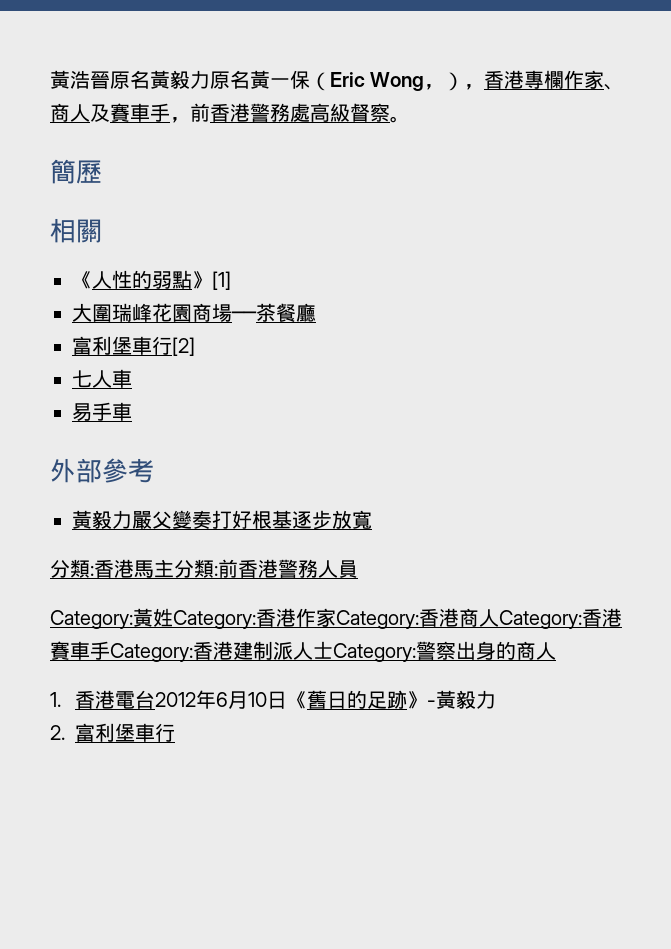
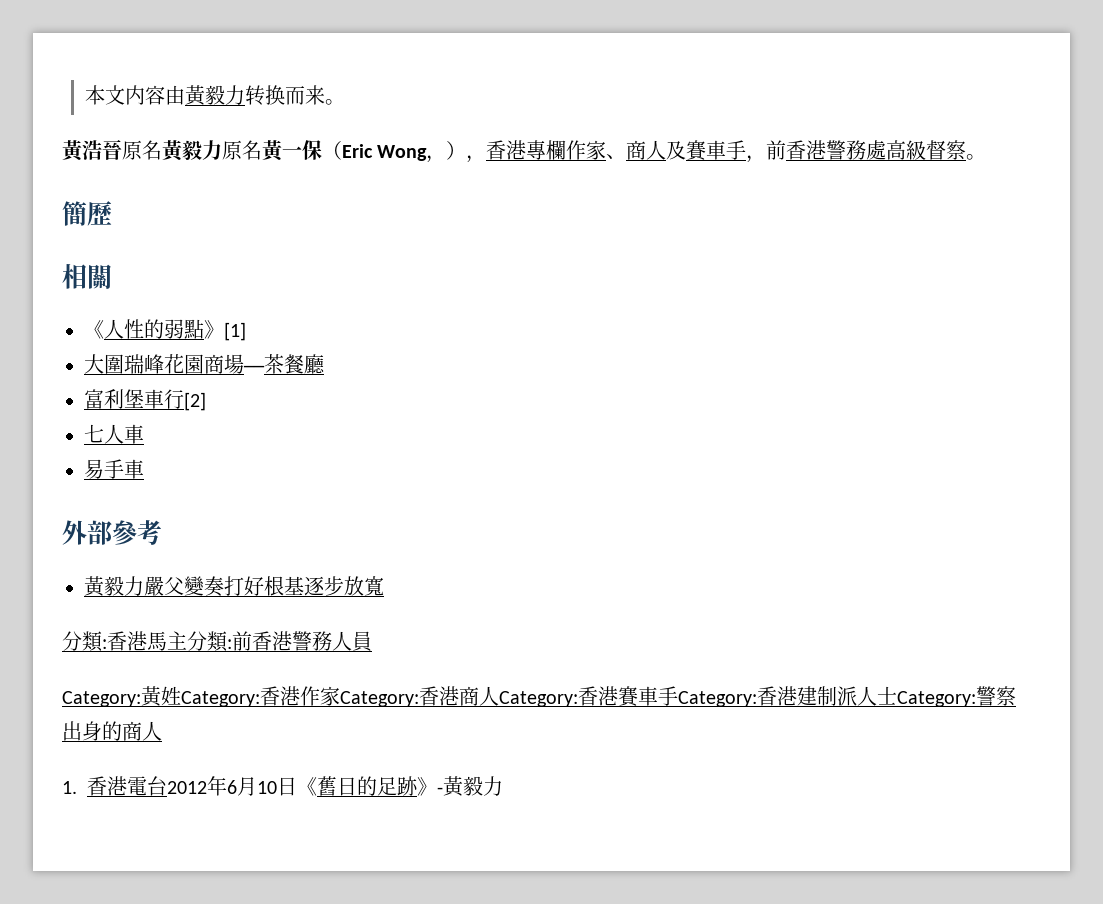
+ 本文内容由黃毅力转换而来。
- 2.富利堡車行

